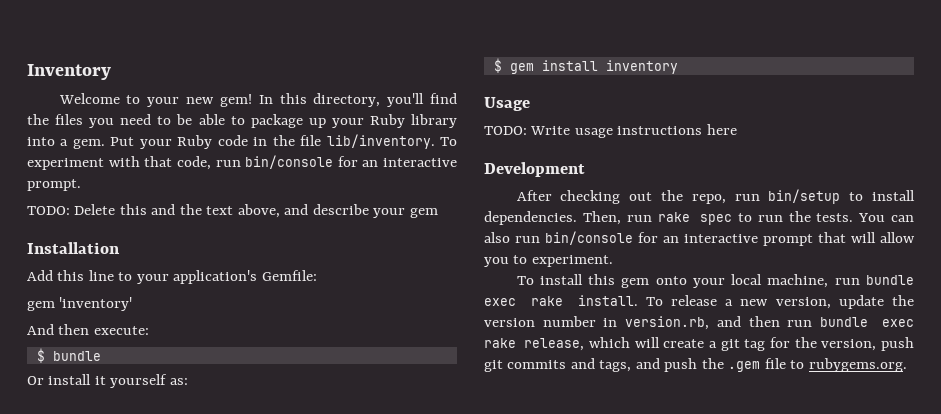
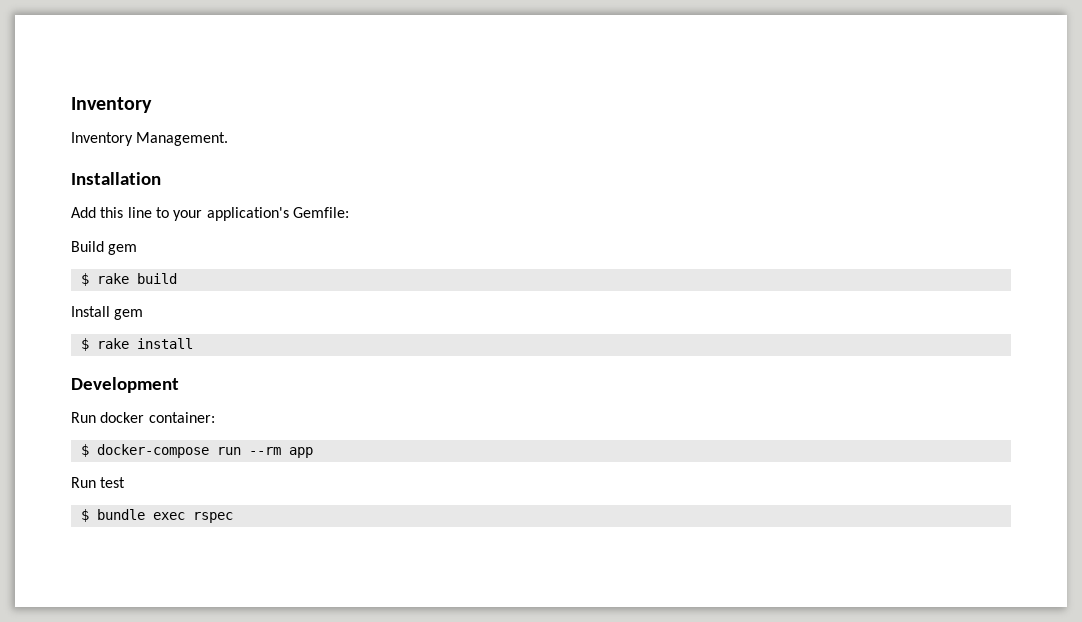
- Welcome to your new gem! In this directory, you'll find the files you need to be able to package up your Ruby library into a gem. Put your Ruby code in the file lib/inventory. To experiment with that code, run bin/console for an interactive prompt.
- TODO: Delete this and the text above, and describe your gem
+ Inventory Management.
- gem 'inventory'
- And then execute:
- $ bundle
- Or install it yourself as:
- $ gem install inventory
- Usage
- TODO: Write usage instructions here
+ Build gem
+ $ rake build
+ Install gem
+ $ rake install
  Development
- After checking out the repo, run bin/setup to install dependencies. Then, run rake spec to run the tests. You can also run bin/console for an interactive prompt that will allow you to experiment.
- To install this gem onto your local machine, run bundle exec rake install. To release a new version, update the version number in version.rb, and then run bundle exec rake release, which will create a git tag for the version, push git commits and tags, and push the .gem file to rubygems.org.
+ Run docker container:
+ $ docker-compose run --rm app
+ Run test
+ $ bundle exec rspec

